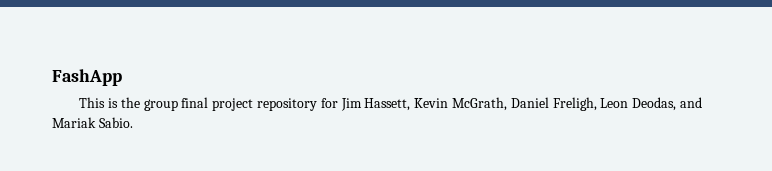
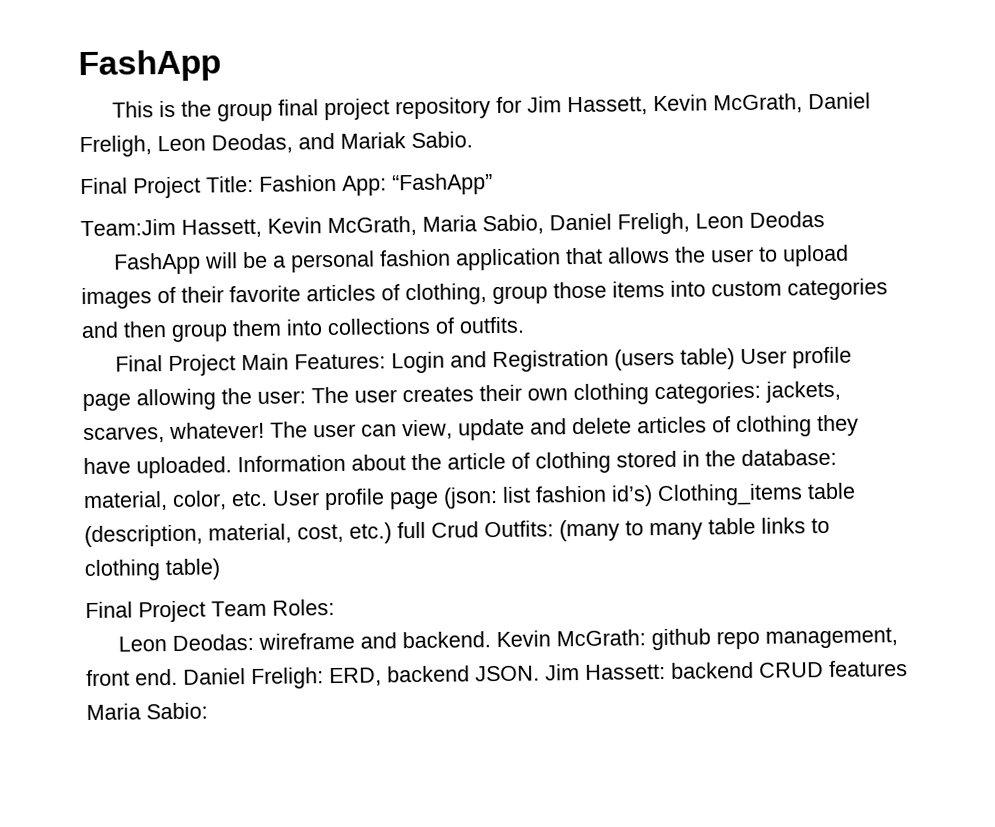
+ Final Project Title: Fashion App: “FashApp”
+ Team:Jim Hassett, Kevin McGrath, Maria Sabio, Daniel Freligh, Leon Deodas
+ FashApp will be a personal fashion application that allows the user to upload images of their favorite articles of clothing, group those items into custom categories and then group them into collections of outfits.
+ Final Project Main Features: Login and Registration (users table) User profile page allowing the user: The user creates their own clothing categories: jackets, scarves, whatever! The user can view, update and delete articles of clothing they have uploaded. Information about the article of clothing stored in the database: material, color, etc. User profile page (json: list fashion id’s) Clothing_items table (description, material, cost, etc.) full Crud Outfits: (many to many table links to clothing table)
+ Final Project Team Roles:
+ Leon Deodas: wireframe and backend. Kevin McGrath: github repo management, front end. Daniel Freligh: ERD, backend JSON. Jim Hassett: backend CRUD features Maria Sabio:

